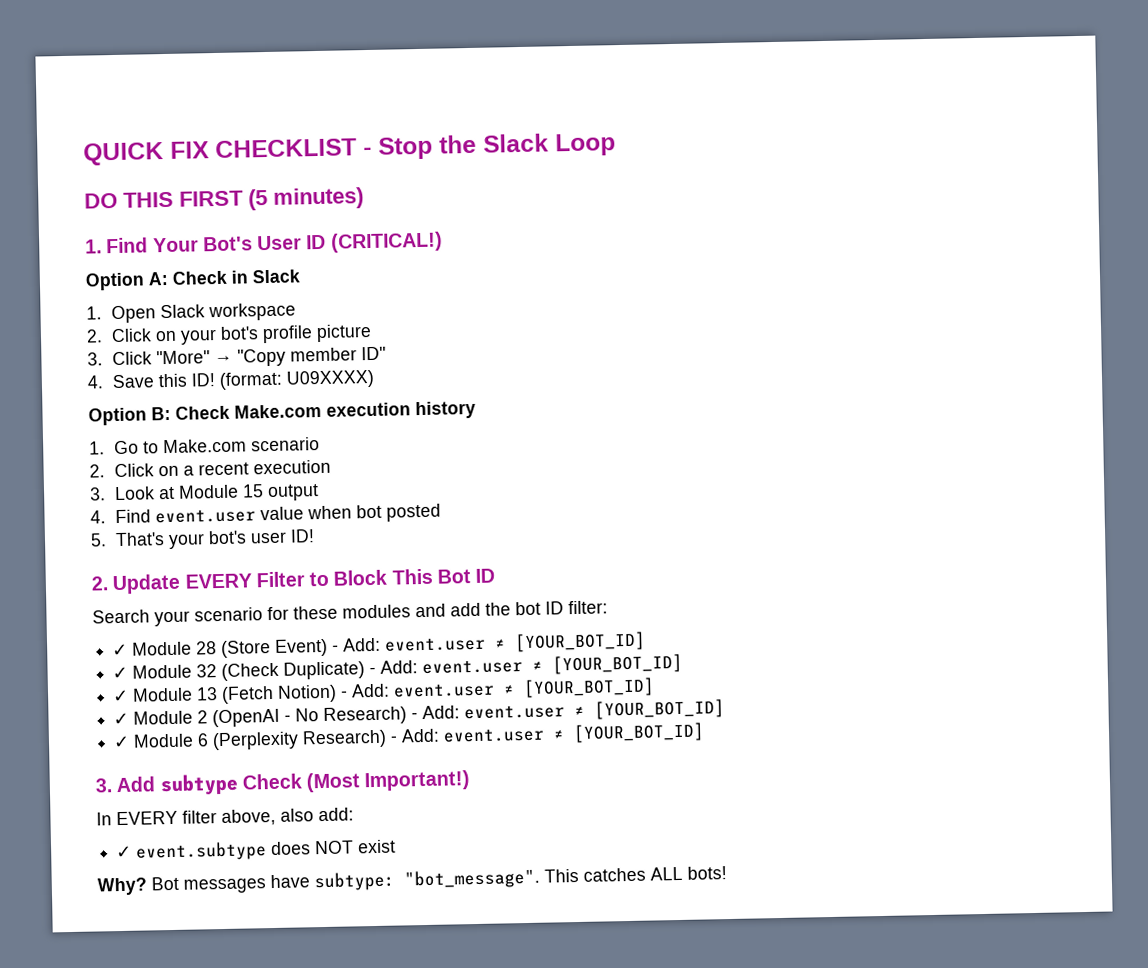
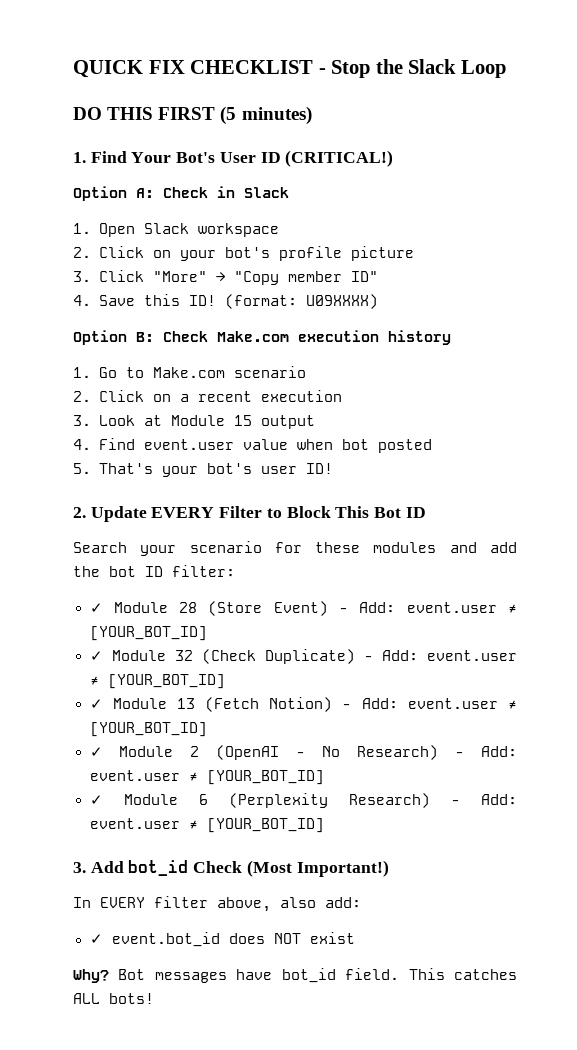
- 3. Add subtype Check (Most Important!)
+ 3. Add bot_id Check (Most Important!)
- ✓ event.subtype does NOT exist
+ ✓ event.bot_id does NOT exist
- Bot messages have subtype: "bot_message".
+ Bot messages have bot_id field.

